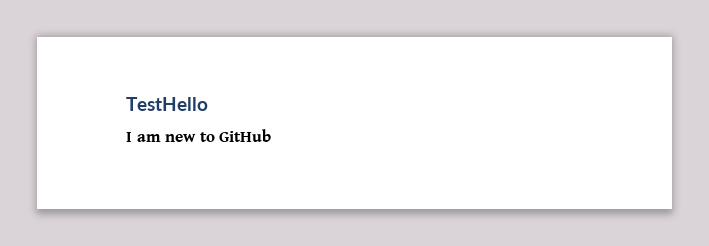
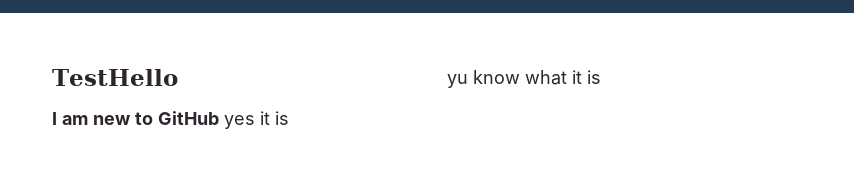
- I am new to GitHub
+ I am new to GitHub yes it is
+ yu know what it is

